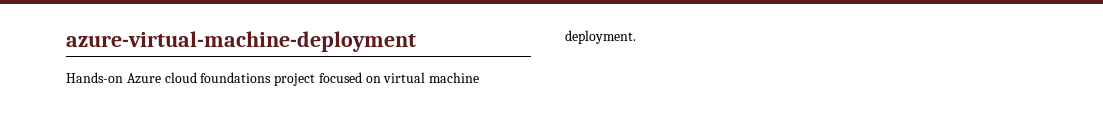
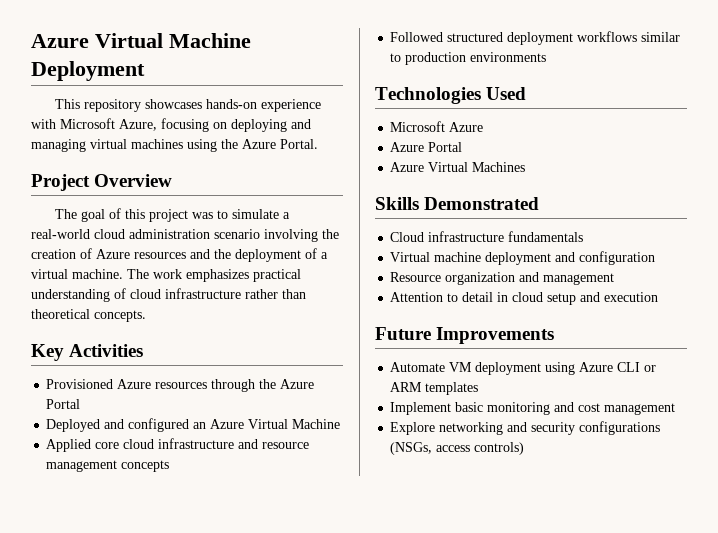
- azure-virtual-machine-deployment
- Hands-on Azure cloud foundations project focused on virtual machine deployment.
+ Azure Virtual Machine Deployment
+ This repository showcases hands-on experience with Microsoft Azure, focusing on deploying and managing virtual machines using the Azure Portal.
+ Project Overview
+ The goal of this project was to simulate a real-world cloud administration scenario involving the creation of Azure resources and the deployment of a virtual machine. The work emphasizes practical understanding of cloud infrastructure rather than theoretical concepts.
+ Key Activities
+ Provisioned Azure resources through the Azure Portal
+ Deployed and configured an Azure Virtual Machine
+ Applied core cloud infrastructure and resource management concepts
+ Followed structured deployment workflows similar to production environments
+ Technologies Used
+ Microsoft Azure
+ Azure Portal
+ Azure Virtual Machines
+ Skills Demonstrated
+ Cloud infrastructure fundamentals
+ Virtual machine deployment and configuration
+ Resource organization and management
+ Attention to detail in cloud setup and execution
+ Future Improvements
+ Automate VM deployment using Azure CLI or ARM templates
+ Implement basic monitoring and cost management
+ Explore networking and security configurations (NSGs, access controls)

